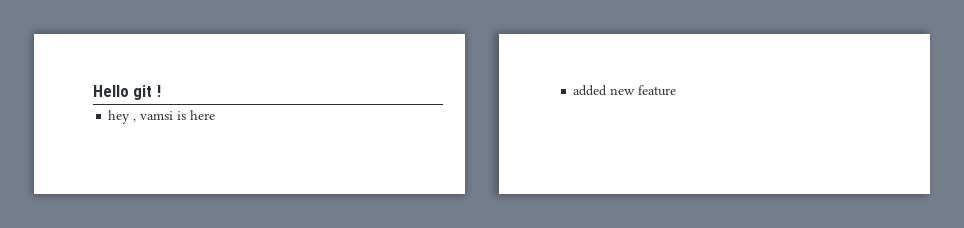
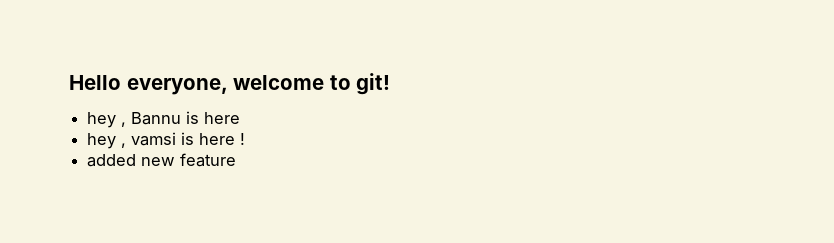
- Hello git !
+ Hello everyone, welcome to git!
+ hey , Bannu is here
- hey , vamsi is here
+ hey , vamsi is here !

